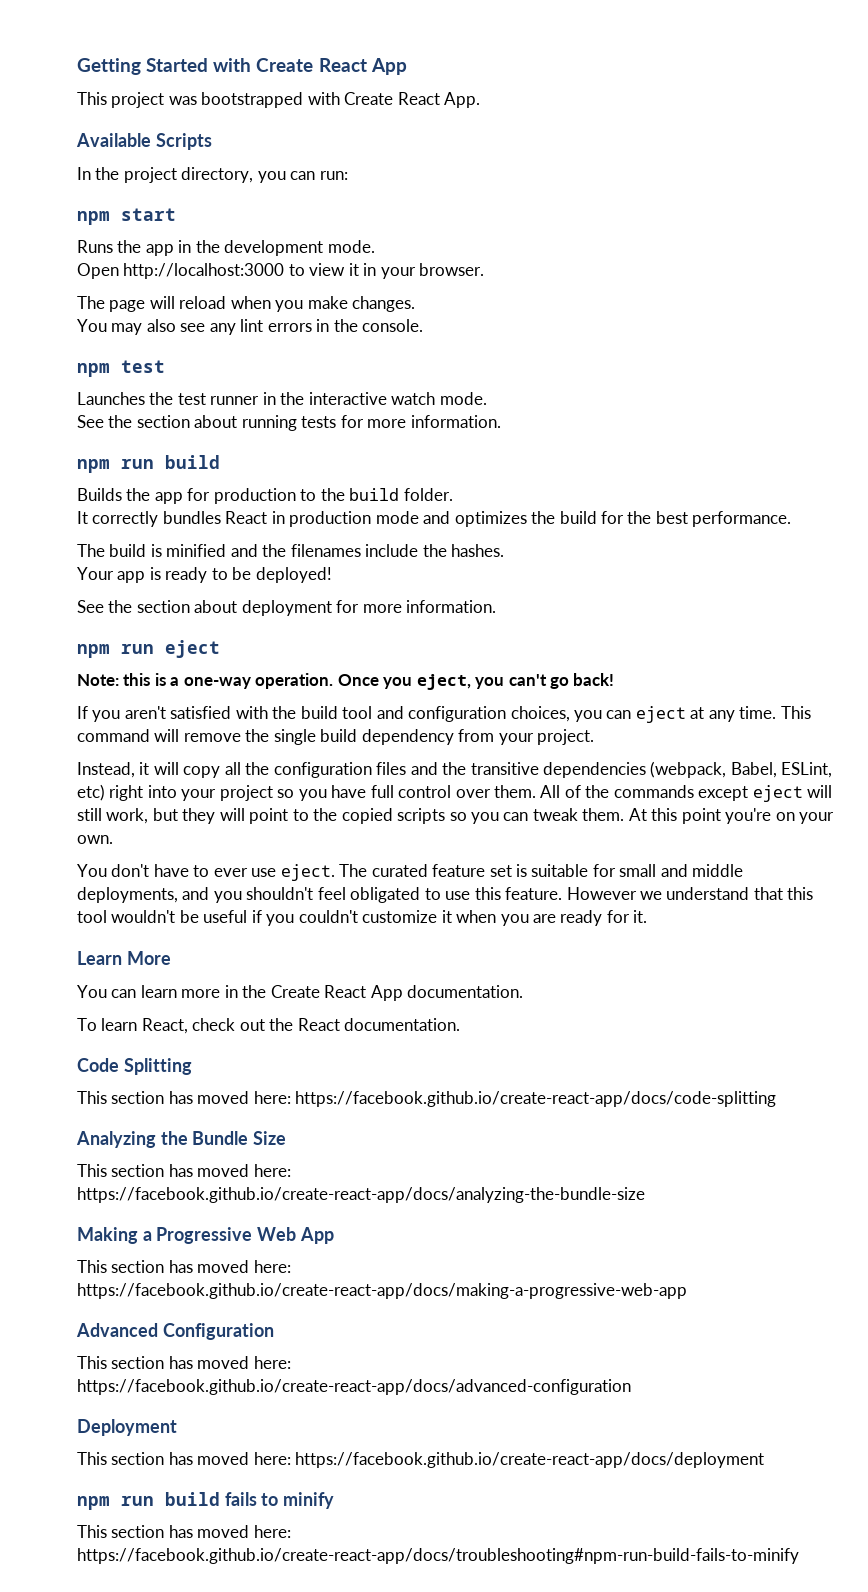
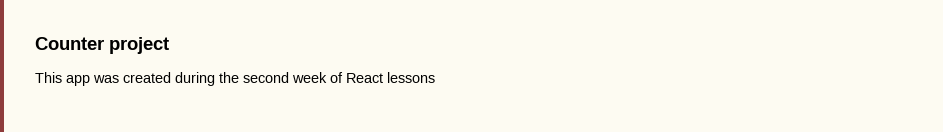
- Getting Started with Create React App
- This project was bootstrapped with Create React App.
- Available Scripts
- In the project directory, you can run:
- npm start
- Runs the app in the development mode.
- Open http://localhost:3000 to view it in your browser.
- The page will reload when you make changes.
- You may also see any lint errors in the console.
- npm test
- Launches the test runner in the interactive watch mode.
- See the section about running tests for more information.
- npm run build
- Builds the app for production to the build folder.
- It correctly bundles React in production mode and optimizes the build for the best performance.
- The build is minified and the filenames include the hashes.
- Your app is ready to be deployed!
- See the section about deployment for more information.
- npm run eject
- Note: this is a one-way operation. Once you eject, you can't go back!
- If you aren't satisfied with the build tool and configuration choices, you can eject at any time. This command will remove the single build dependency from your project.
- Instead, it will copy all the configuration files and the transitive dependencies (webpack, Babel, ESLint, etc) right into your project so you have full control over them. All of the commands except eject will still work, but they will point to the copied scripts so you can tweak them. At this point you're on your own.
- You don't have to ever use eject. The curated feature set is suitable for small and middle deployments, and you shouldn't feel obligated to use this feature. However we understand that this tool wouldn't be useful if you couldn't customize it when you are ready for it.
- Learn More
- You can learn more in the Create React App documentation.
- To learn React, check out the React documentation.
- Code Splitting
- This section has moved here: https://facebook.github.io/create-react-app/docs/code-splitting
- Analyzing the Bundle Size
- This section has moved here: https://facebook.github.io/create-react-app/docs/analyzing-the-bundle-size
- Making a Progressive Web App
- This section has moved here: https://facebook.github.io/create-react-app/docs/making-a-progressive-web-app
- Advanced Configuration
- This section has moved here: https://facebook.github.io/create-react-app/docs/advanced-configuration
- Deployment
- This section has moved here: https://facebook.github.io/create-react-app/docs/deployment
- npm run build fails to minify
- This section has moved here: https://facebook.github.io/create-react-app/docs/troubleshooting#npm-run-build-fails-to-minify
+ Counter project
+ This app was created during the second week of React lessons

